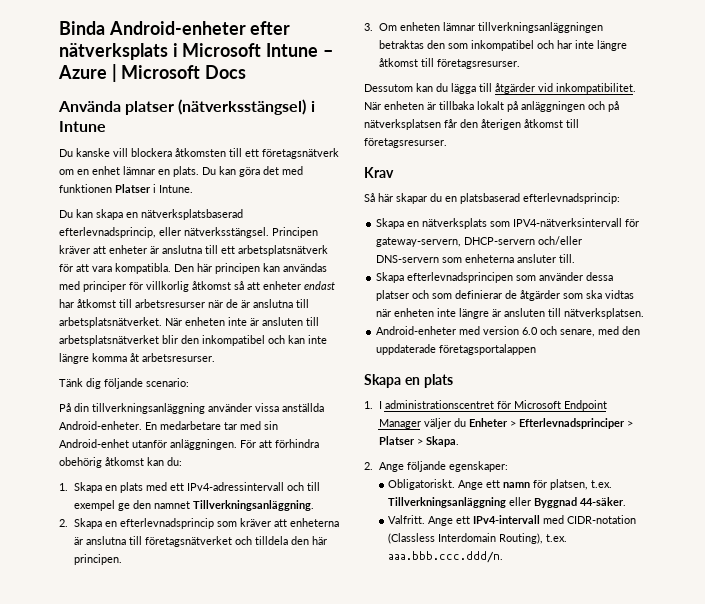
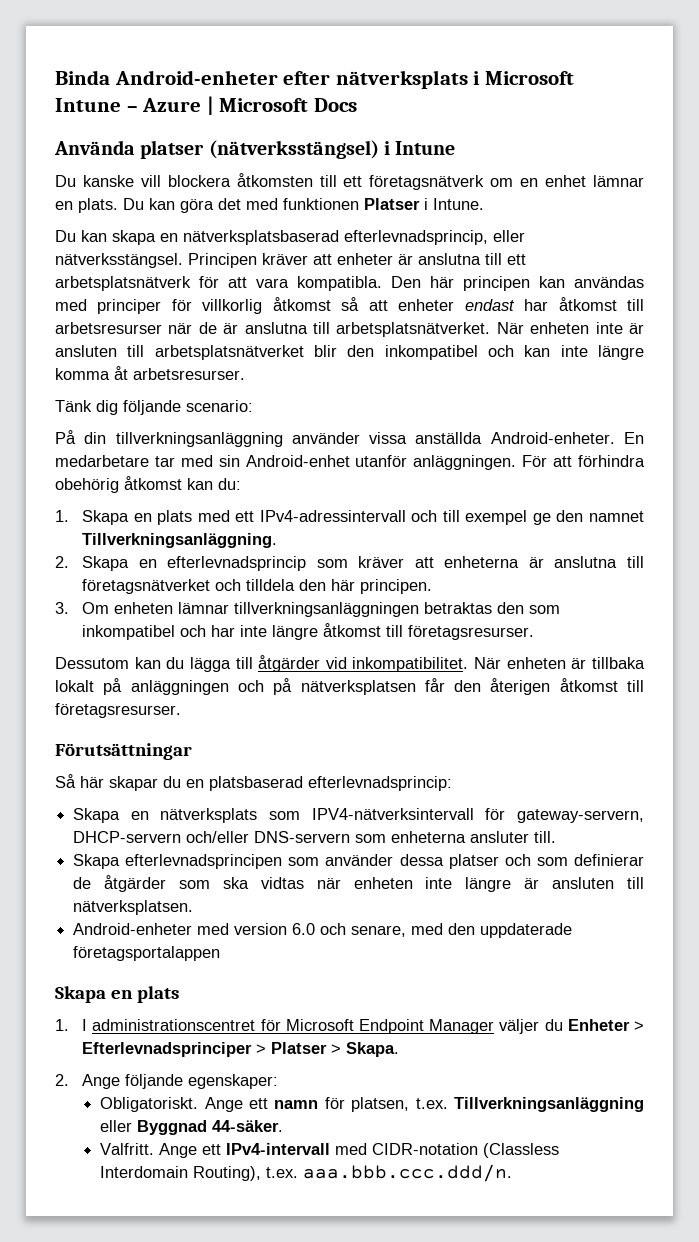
- Krav
+ Förutsättningar

